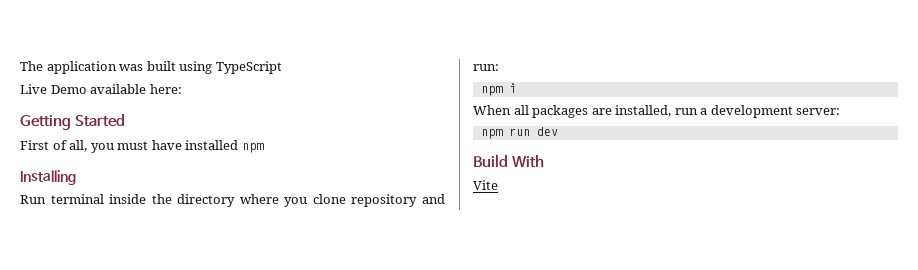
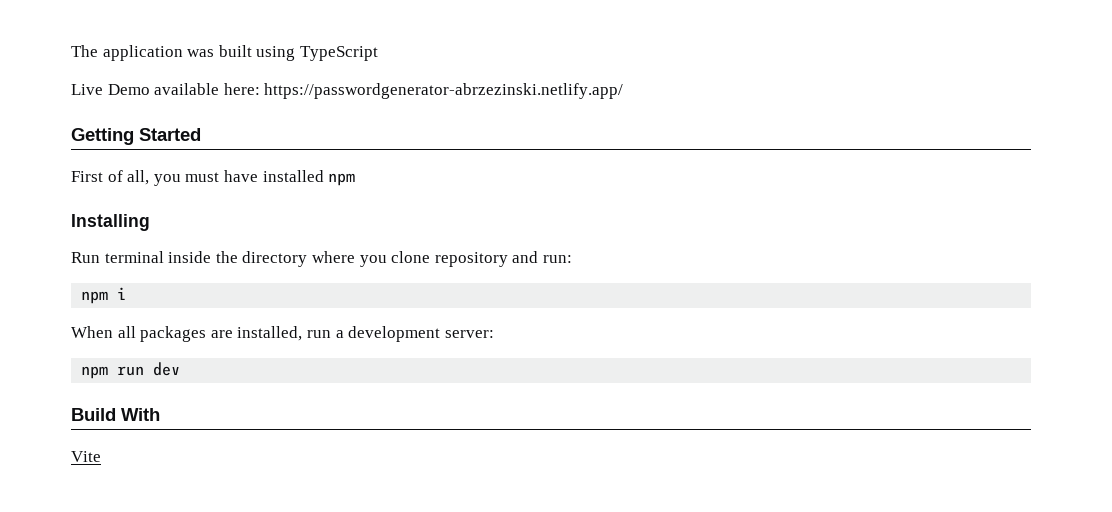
- Live Demo available here:
+ Live Demo available here: https://passwordgenerator-abrzezinski.netlify.app/

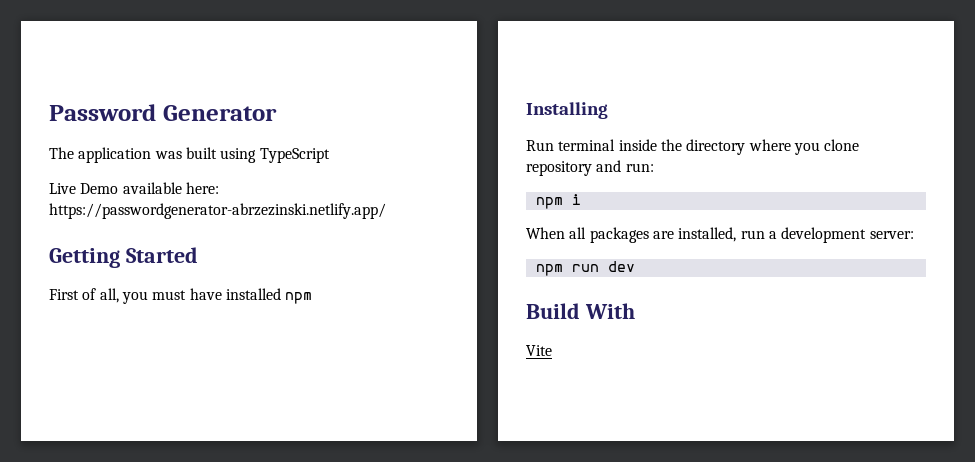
+ Password Generator

